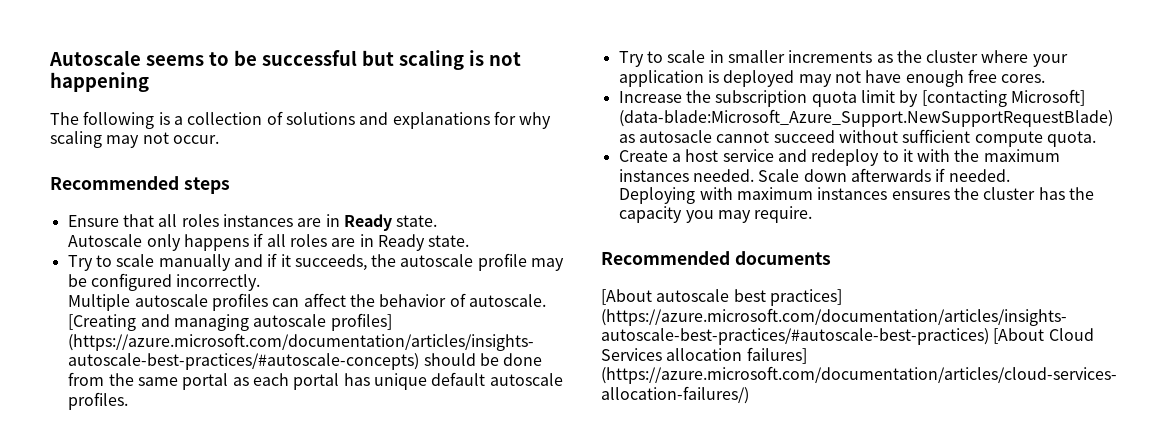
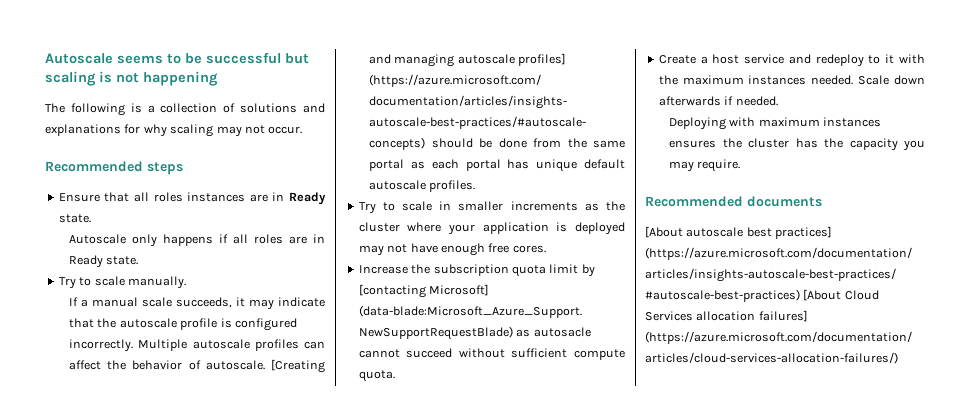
- Try to scale manually and if it succeeds, the autoscale profile may be configured incorrectly.
- Multiple autoscale profiles can affect the behavior of autoscale.
+ Try to scale manually.
+ If a manual scale succeeds, it may indicate that the autoscale profile is configured incorrectly. Multiple autoscale profiles can affect the behavior of autoscale.

